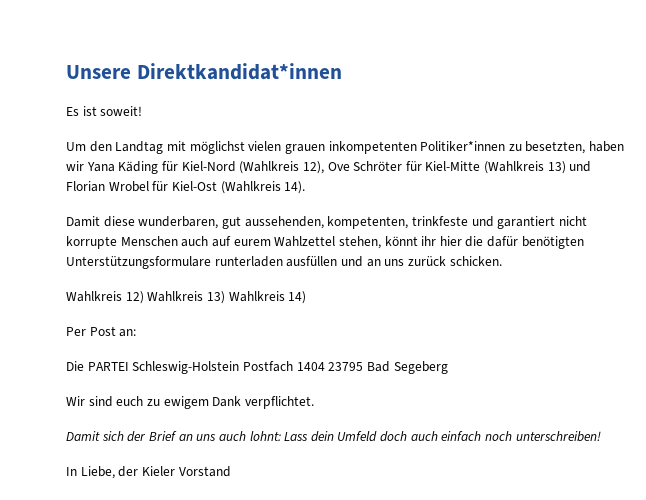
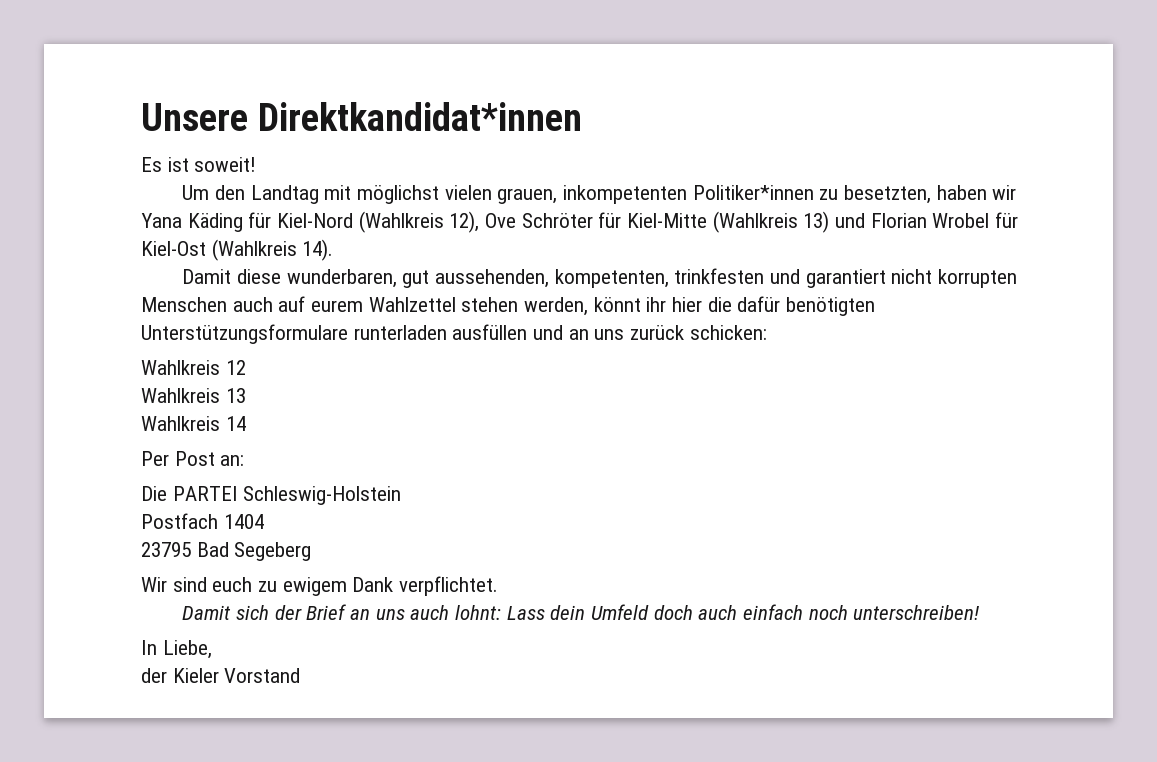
- Um den Landtag mit möglichst vielen grauen inkompetenten Politiker*innen zu besetzten, haben wir Yana Käding für Kiel-Nord (Wahlkreis 12), Ove Schröter für Kiel-Mitte (Wahlkreis 13) und Florian Wrobel für Kiel-Ost (Wahlkreis 14).
+ Um den Landtag mit möglichst vielen grauen, inkompetenten Politiker*innen zu besetzten, haben wir Yana Käding für Kiel-Nord (Wahlkreis 12), Ove Schröter für Kiel-Mitte (Wahlkreis 13) und Florian Wrobel für Kiel-Ost (Wahlkreis 14).
- Damit diese wunderbaren, gut aussehenden, kompetenten, trinkfeste und garantiert nicht korrupte Menschen auch auf eurem Wahlzettel stehen, könnt ihr hier die dafür benötigten Unterstützungsformulare runterladen ausfüllen und an uns zurück schicken.
- Wahlkreis 12) Wahlkreis 13) Wahlkreis 14)
+ Damit diese wunderbaren, gut aussehenden, kompetenten, trinkfesten und garantiert nicht korrupten Menschen auch auf eurem Wahlzettel stehen werden, könnt ihr hier die dafür benötigten Unterstützungsformulare runterladen ausfüllen und an uns zurück schicken:
+ Wahlkreis 12
+ Wahlkreis 13
+ Wahlkreis 14
- Die PARTEI Schleswig-Holstein Postfach 1404 23795 Bad Segeberg
+ Die PARTEI Schleswig-Holstein
+ Postfach 1404
+ 23795 Bad Segeberg
- In Liebe, der Kieler Vorstand
+ In Liebe,
+ der Kieler Vorstand

